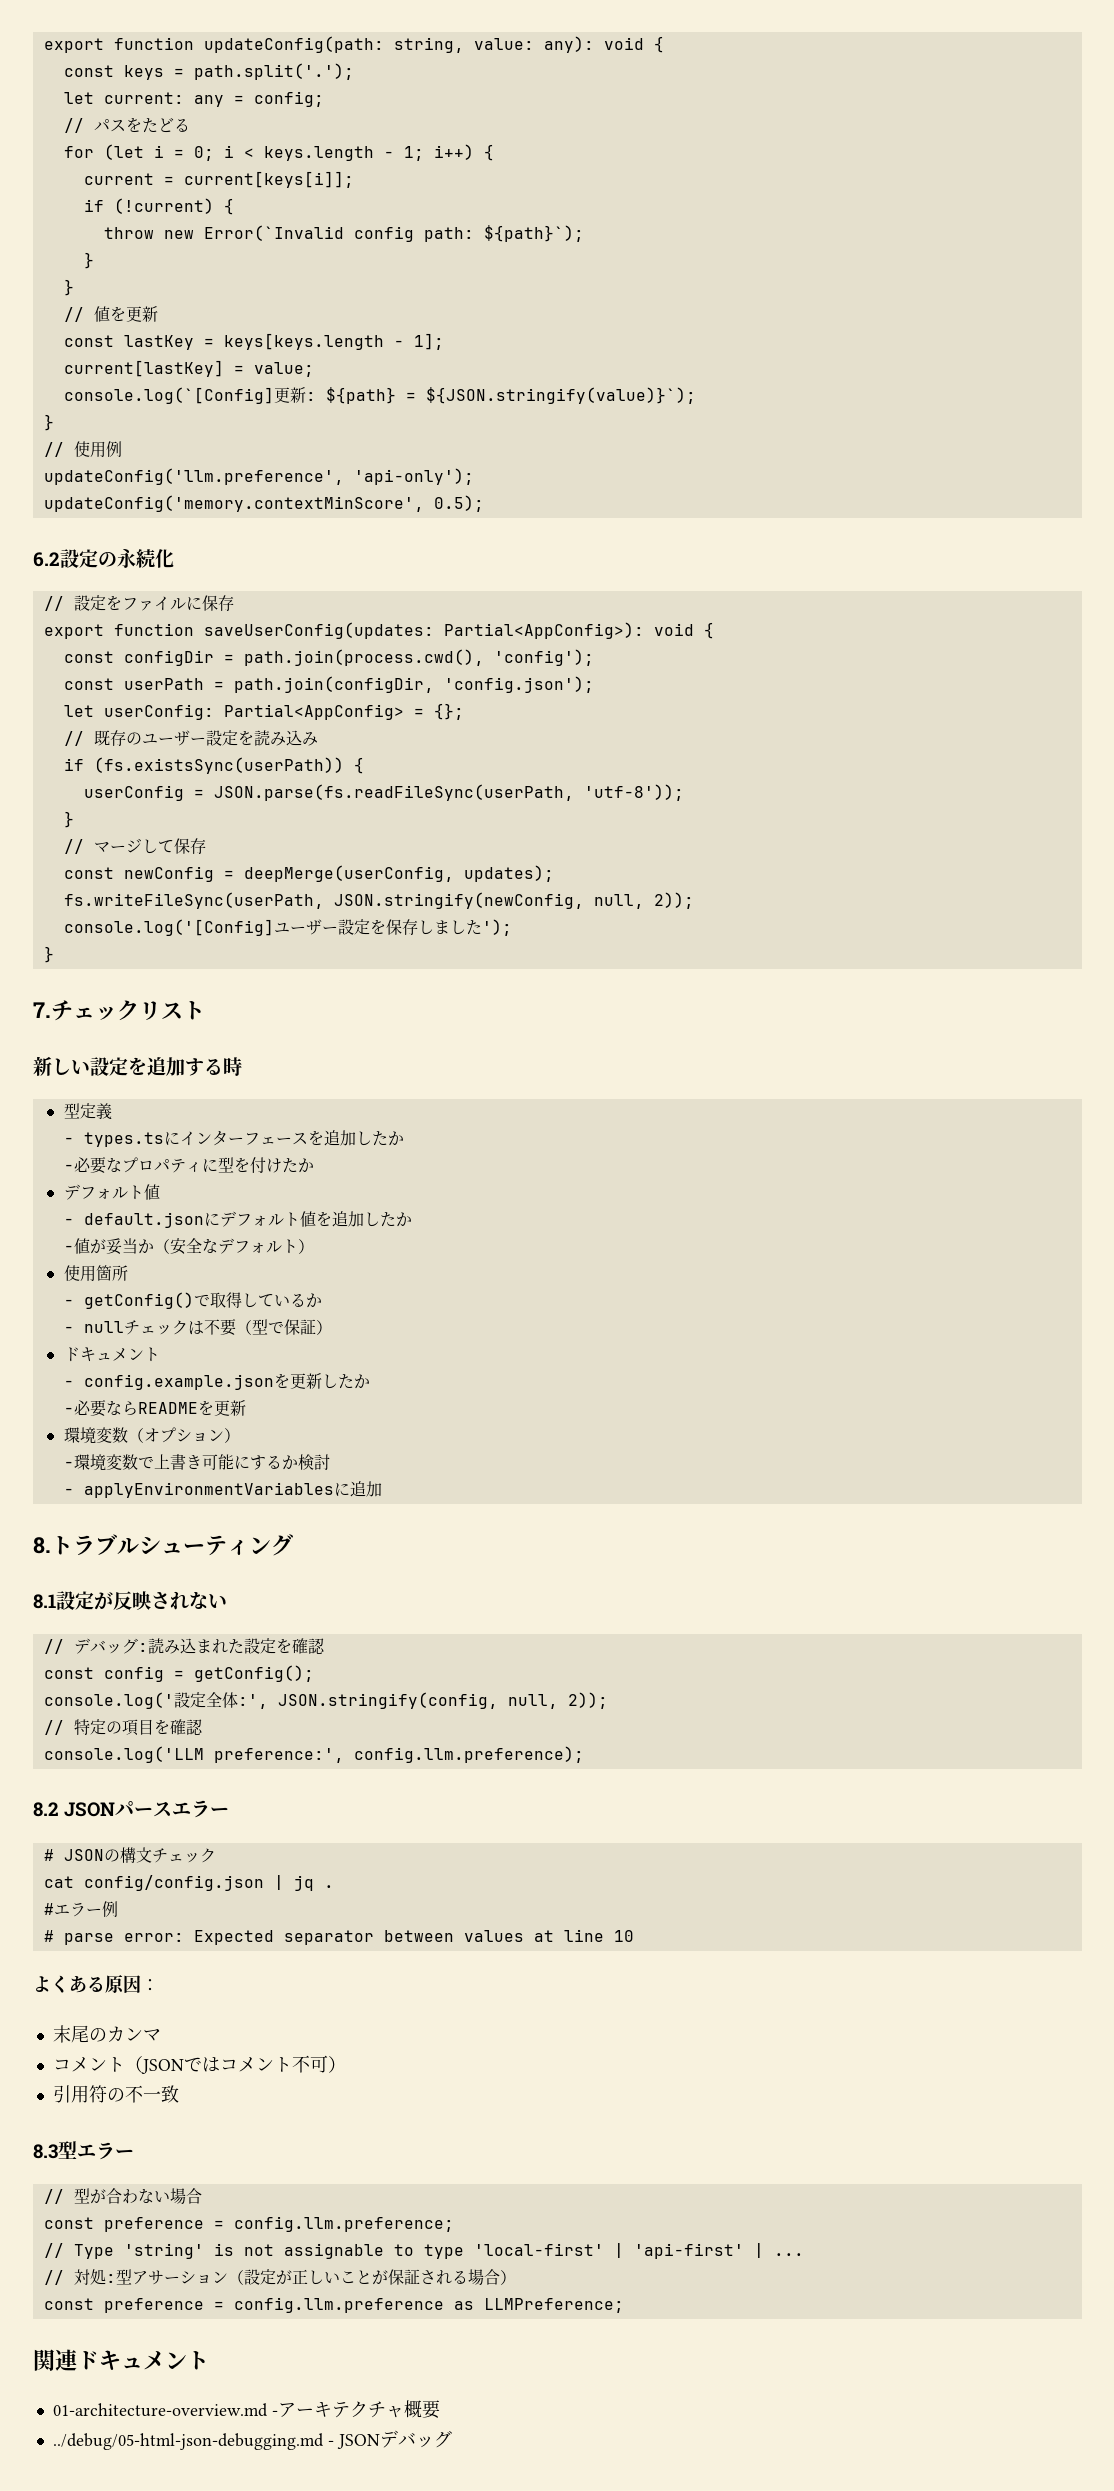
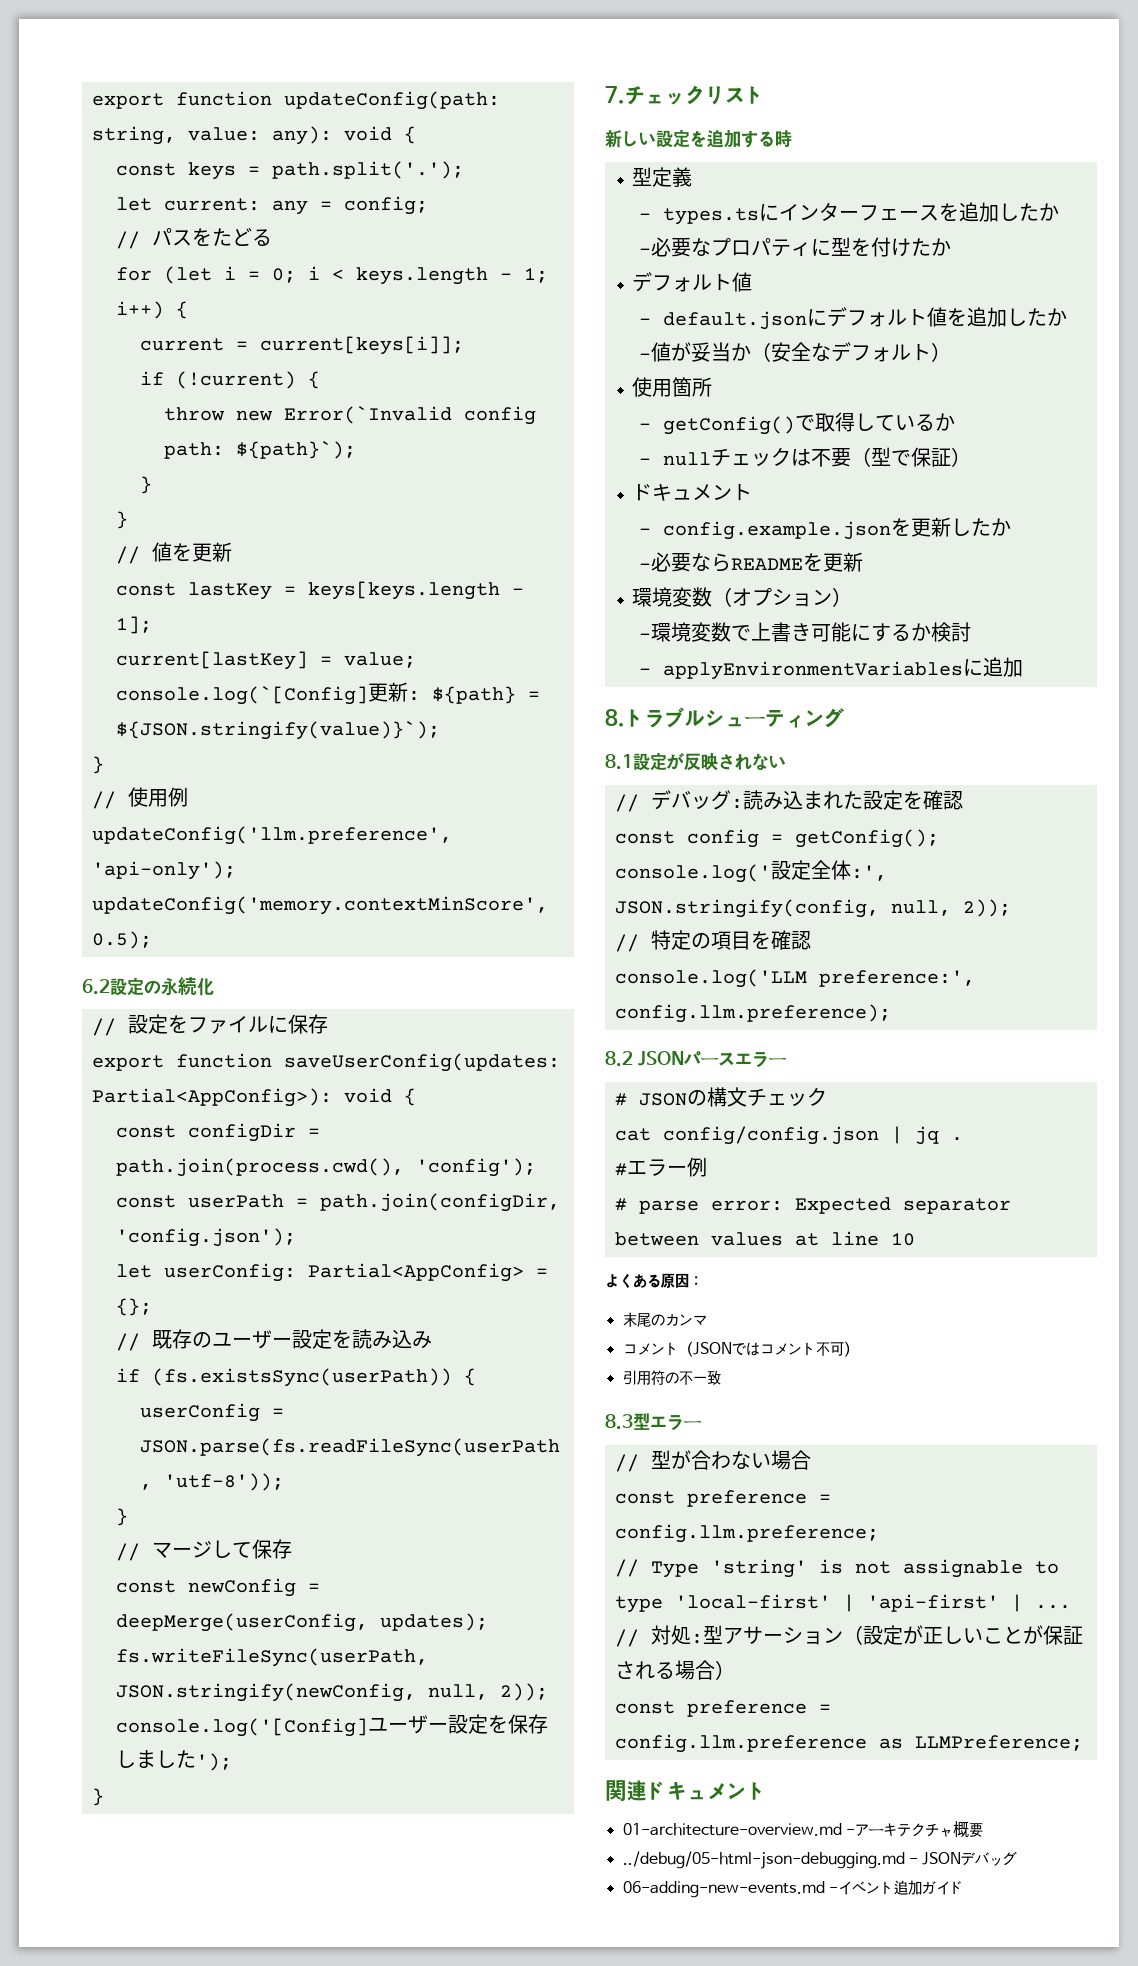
+ 06-adding-new-events.md -イベント追加ガイド

